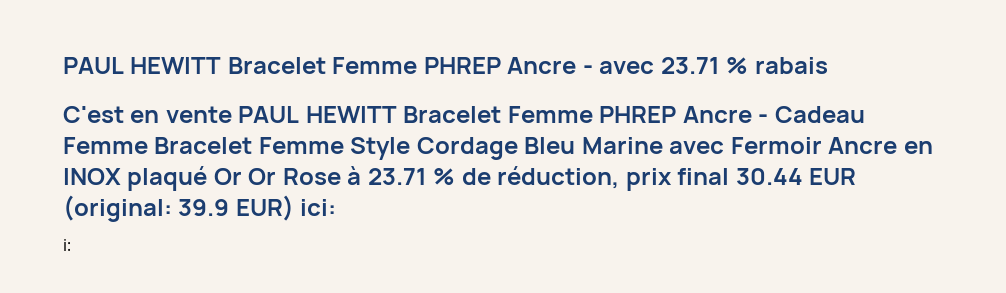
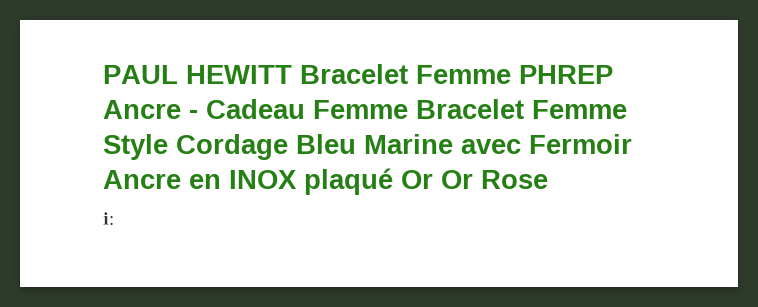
- PAUL HEWITT Bracelet Femme PHREP Ancre - avec 23.71 % rabais
- C'est en vente PAUL HEWITT Bracelet Femme PHREP Ancre - Cadeau Femme Bracelet Femme Style Cordage Bleu Marine avec Fermoir Ancre en INOX plaqué Or Or Rose à 23.71 % de réduction, prix final 30.44 EUR (original: 39.9 EUR) ici:
+ PAUL HEWITT Bracelet Femme PHREP Ancre - Cadeau Femme Bracelet Femme Style Cordage Bleu Marine avec Fermoir Ancre en INOX plaqué Or Or Rose

